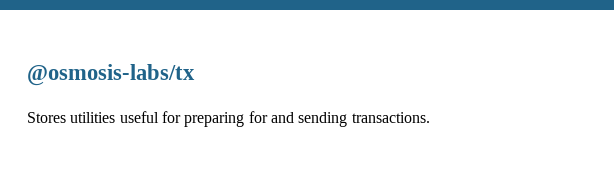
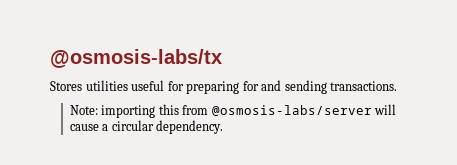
+ Note: importing this from @osmosis-labs/server will cause a circular dependency.

